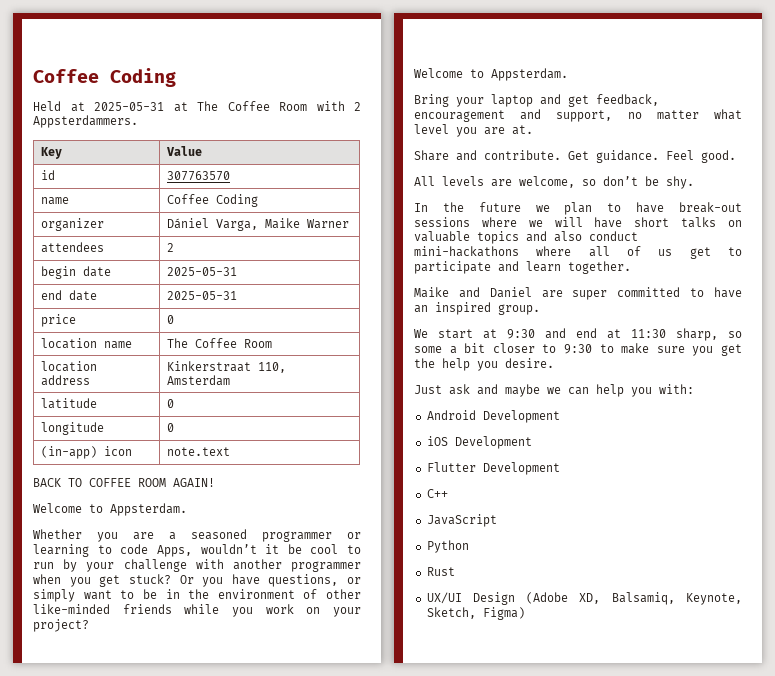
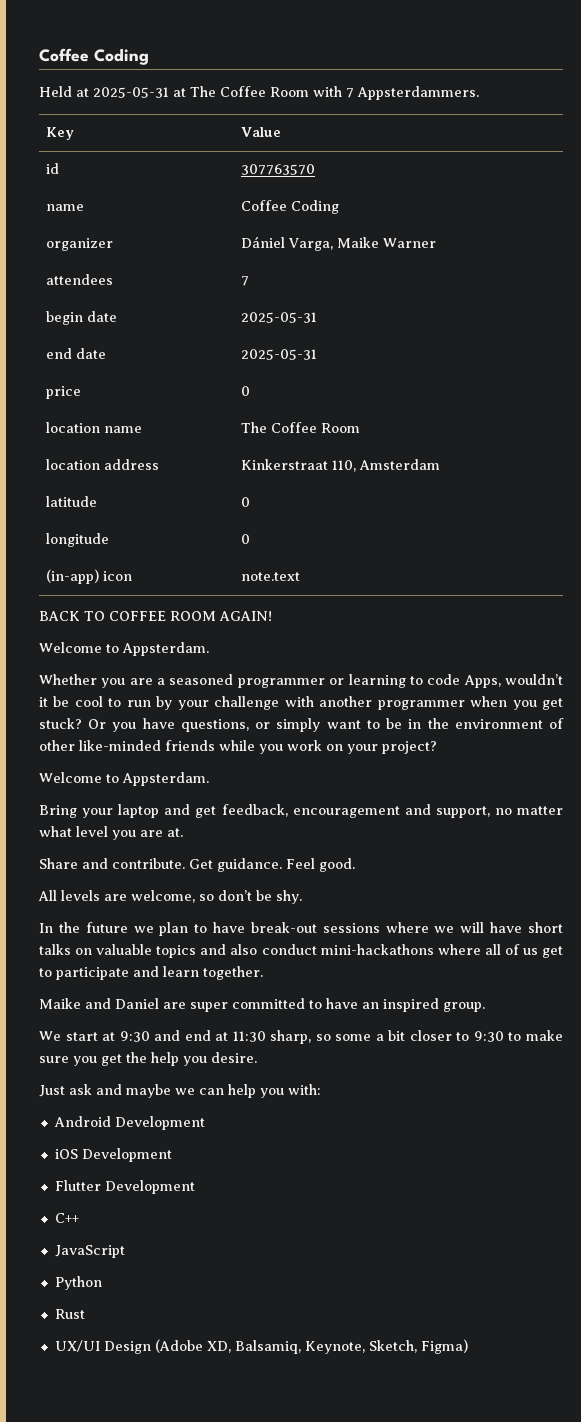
- Held at 2025-05-31 at The Coffee Room with 2 Appsterdammers.
+ Held at 2025-05-31 at The Coffee Room with 7 Appsterdammers.
- attendees | 2
+ attendees | 7

